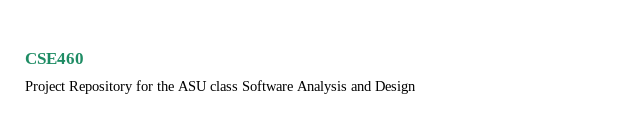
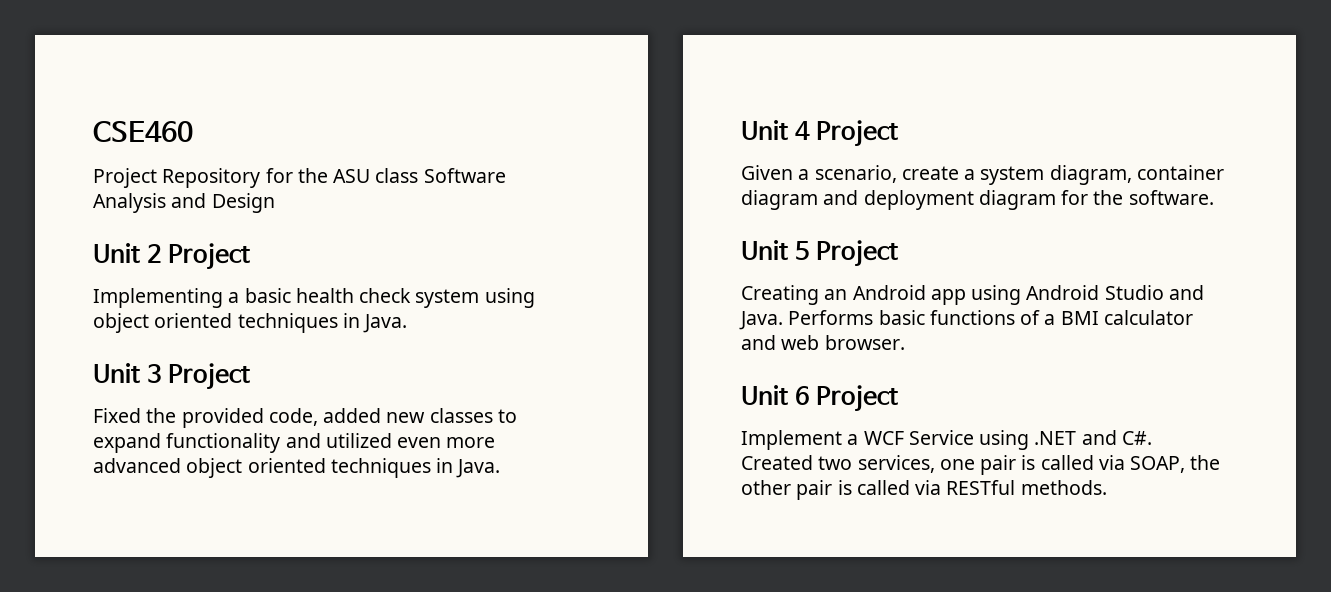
+ Unit 2 Project
+ Implementing a basic health check system using object oriented techniques in Java.
+ Unit 3 Project
+ Fixed the provided code, added new classes to expand functionality and utilized even more advanced object oriented techniques in Java.
+ Unit 4 Project
+ Given a scenario, create a system diagram, container diagram and deployment diagram for the software.
+ Unit 5 Project
+ Creating an Android app using Android Studio and Java. Performs basic functions of a BMI calculator and web browser.
+ Unit 6 Project
+ Implement a WCF Service using .NET and C#. Created two services, one pair is called via SOAP, the other pair is called via RESTful methods.

